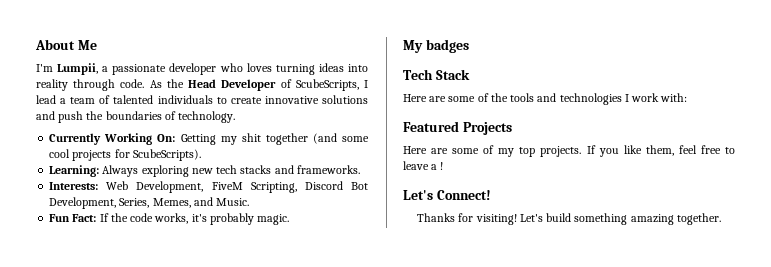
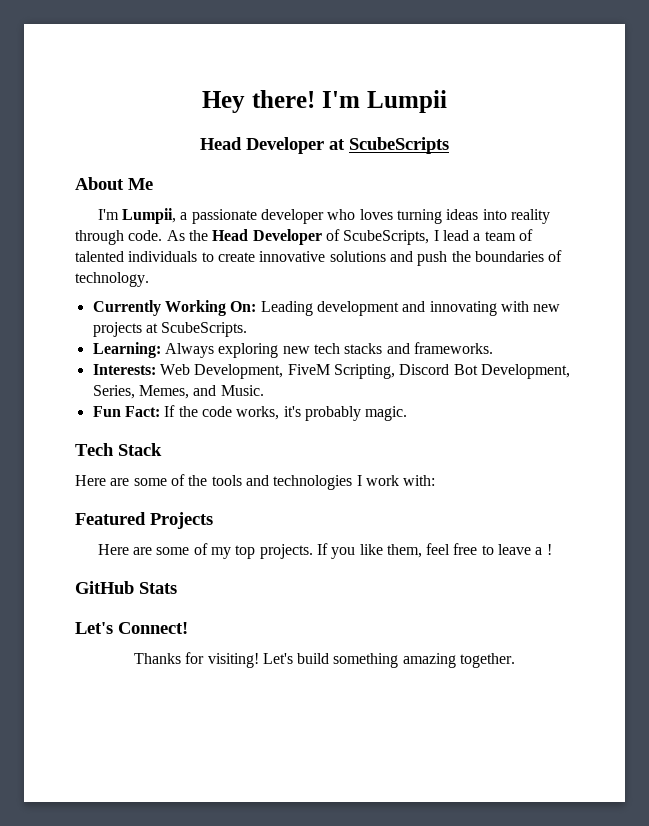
+ Hey there! I'm Lumpii
+ Head Developer at ScubeScripts
- Currently Working On: Getting my shit together (and some cool projects for ScubeScripts).
+ Currently Working On: Leading development and innovating with new projects at ScubeScripts.
- My badges
+ GitHub Stats

